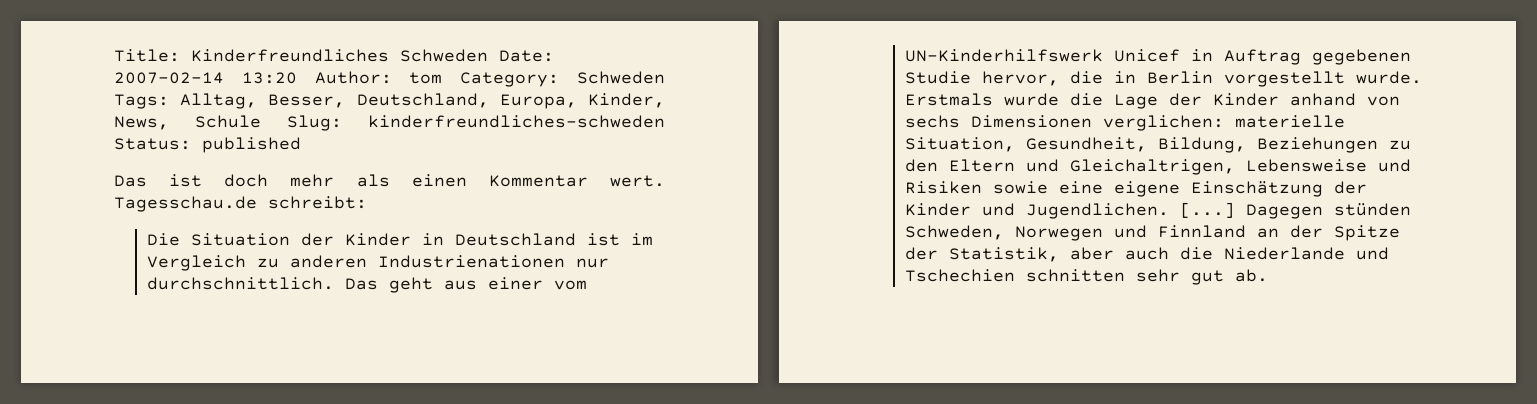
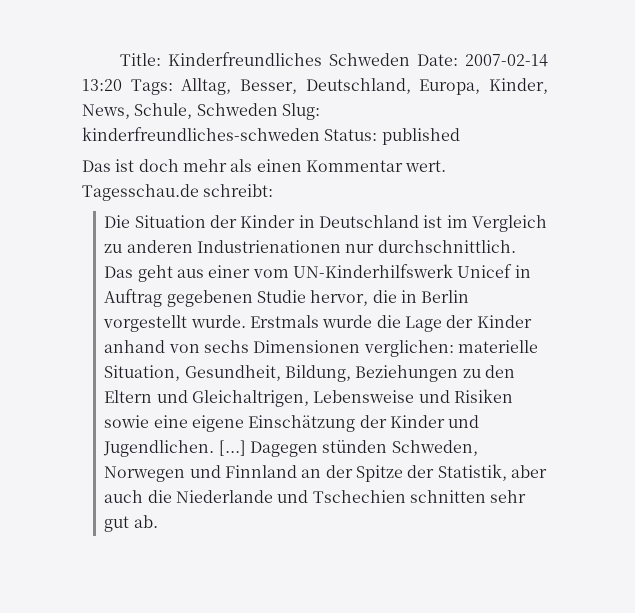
- Title: Kinderfreundliches Schweden Date: 2007-02-14 13:20 Author: tom Category: Schweden Tags: Alltag, Besser, Deutschland, Europa, Kinder, News, Schule Slug: kinderfreundliches-schweden Status: published
+ Title: Kinderfreundliches Schweden Date: 2007-02-14 13:20 Tags: Alltag, Besser, Deutschland, Europa, Kinder, News, Schule, Schweden Slug: kinderfreundliches-schweden Status: published

